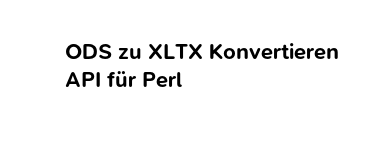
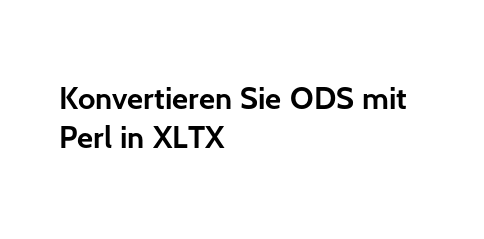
- ODS zu XLTX Konvertieren API für Perl
+ Konvertieren Sie ODS mit Perl in XLTX

